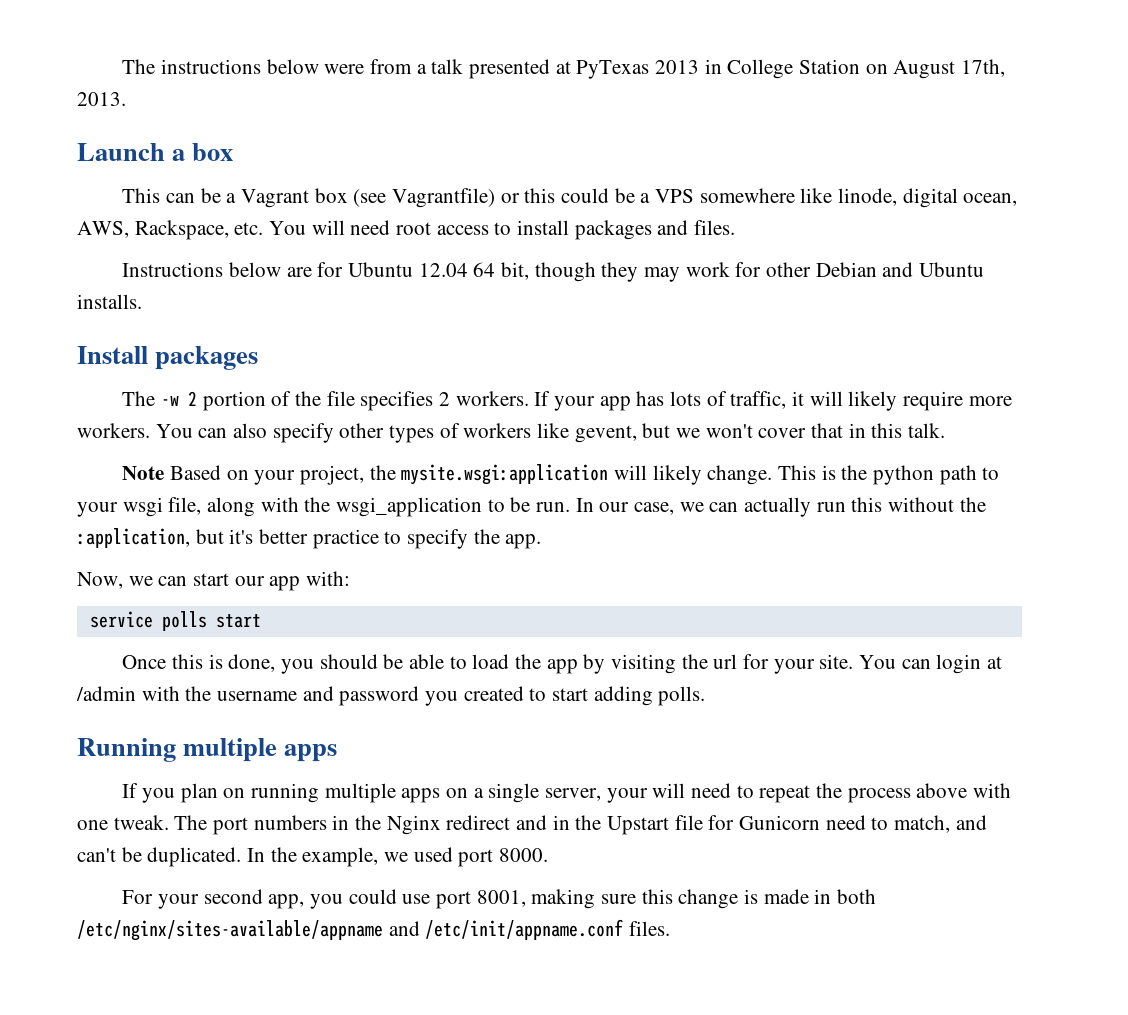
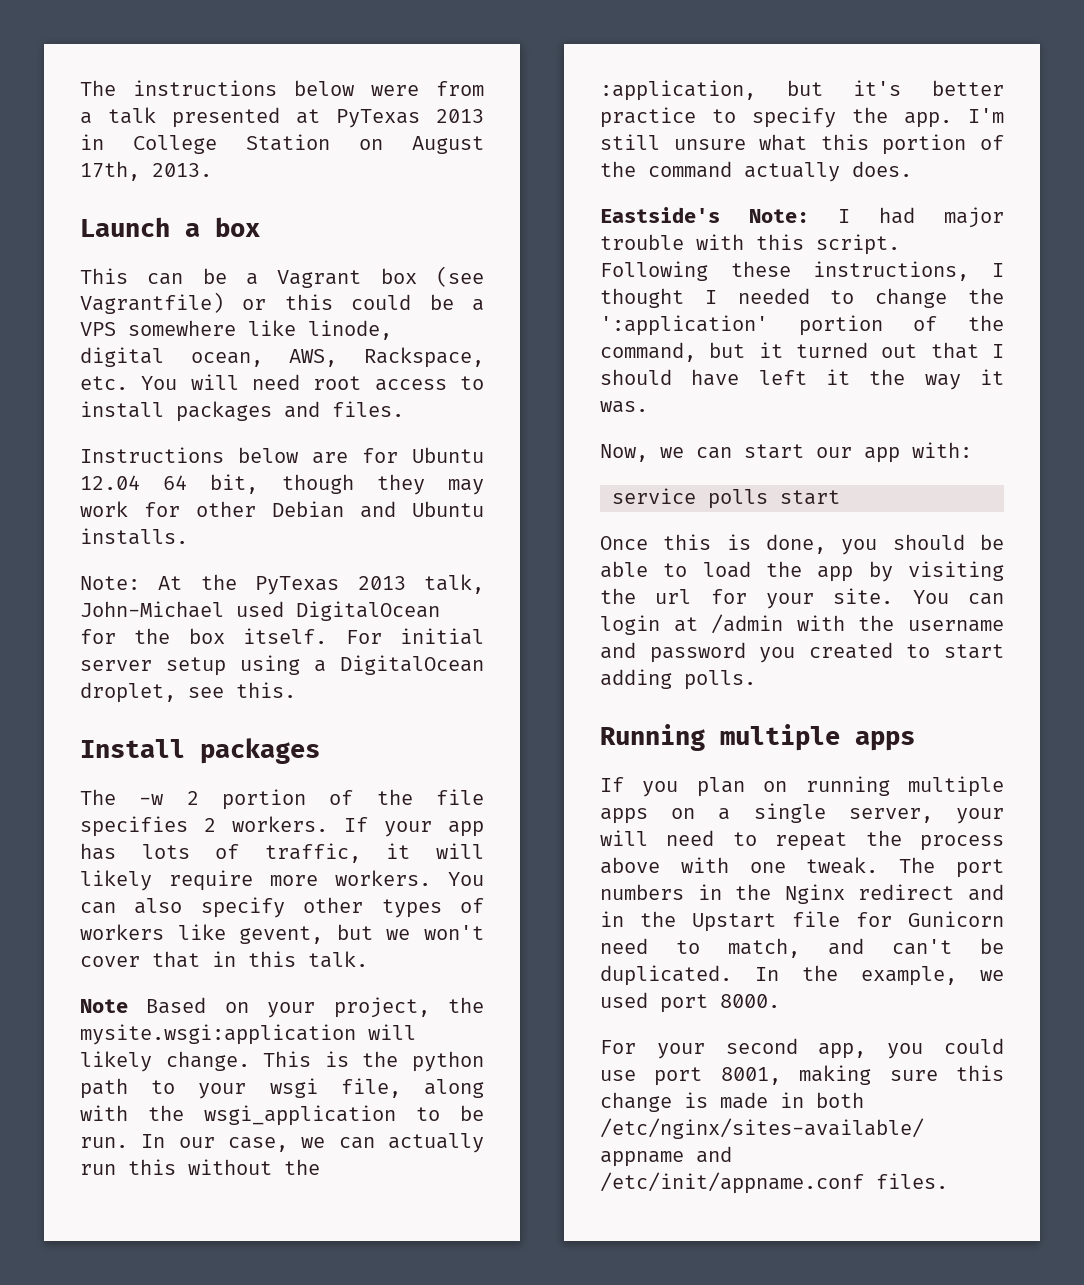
+ Note: At the PyTexas 2013 talk, John-Michael used DigitalOcean for the box itself. For initial server setup using a DigitalOcean droplet, see this.
+ I'm still unsure what this portion of the command actually does.
+ Eastside's Note: I had major trouble with this script. Following these instructions, I thought I needed to change the ':application' portion of the command, but it turned out that I should have left it the way it was.

